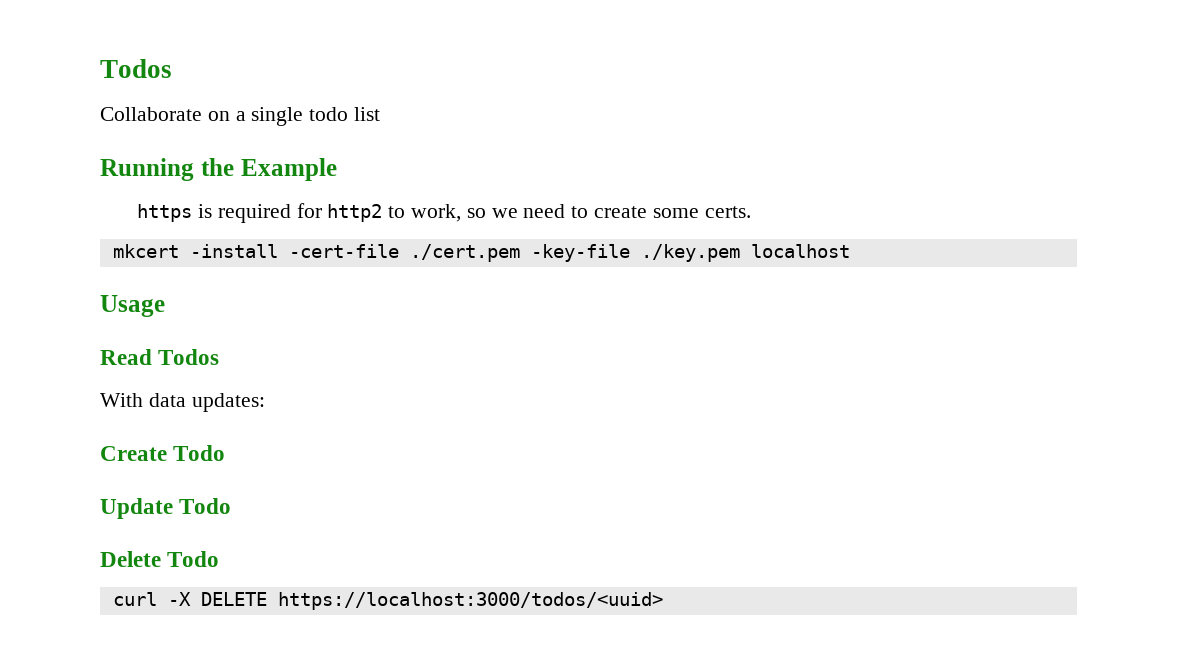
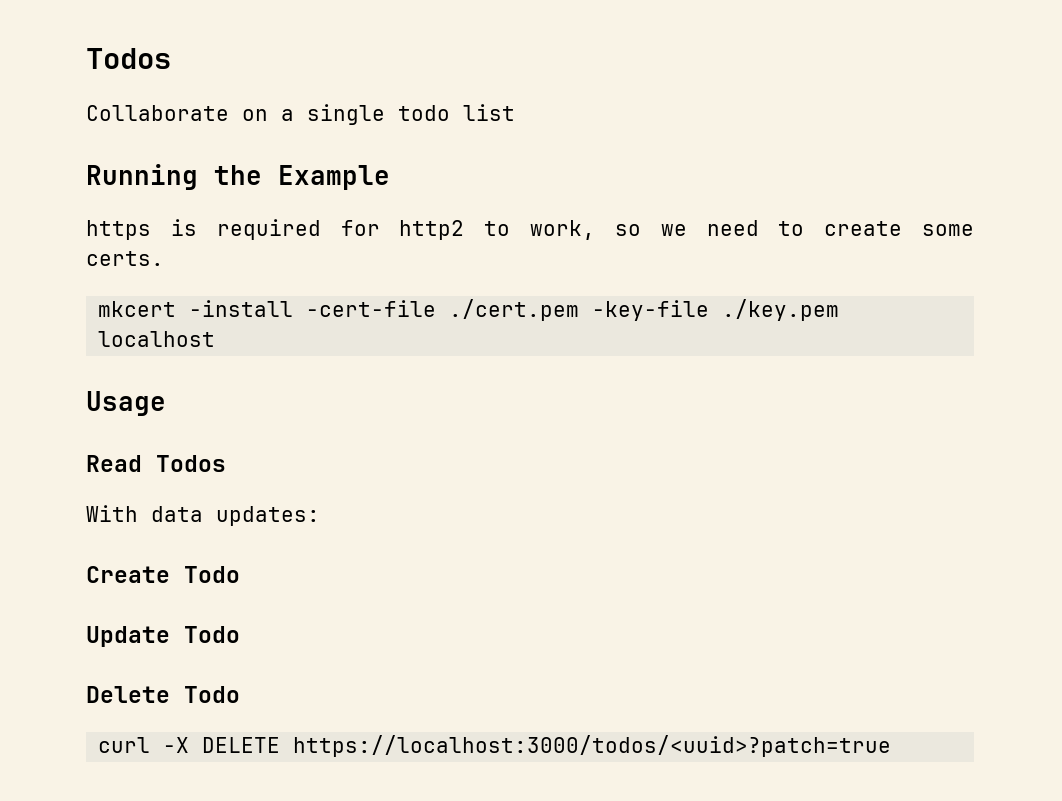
- curl -X DELETE https://localhost:3000/todos/<uuid>
+ curl -X DELETE https://localhost:3000/todos/<uuid>?patch=true

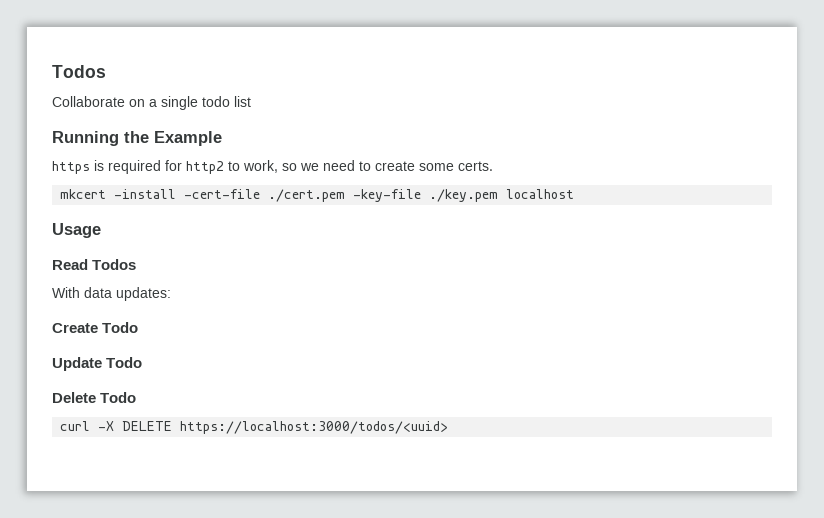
- curl -X DELETE https://localhost:3000/todos/<uuid>?patch=true
+ curl -X DELETE https://localhost:3000/todos/<uuid>

